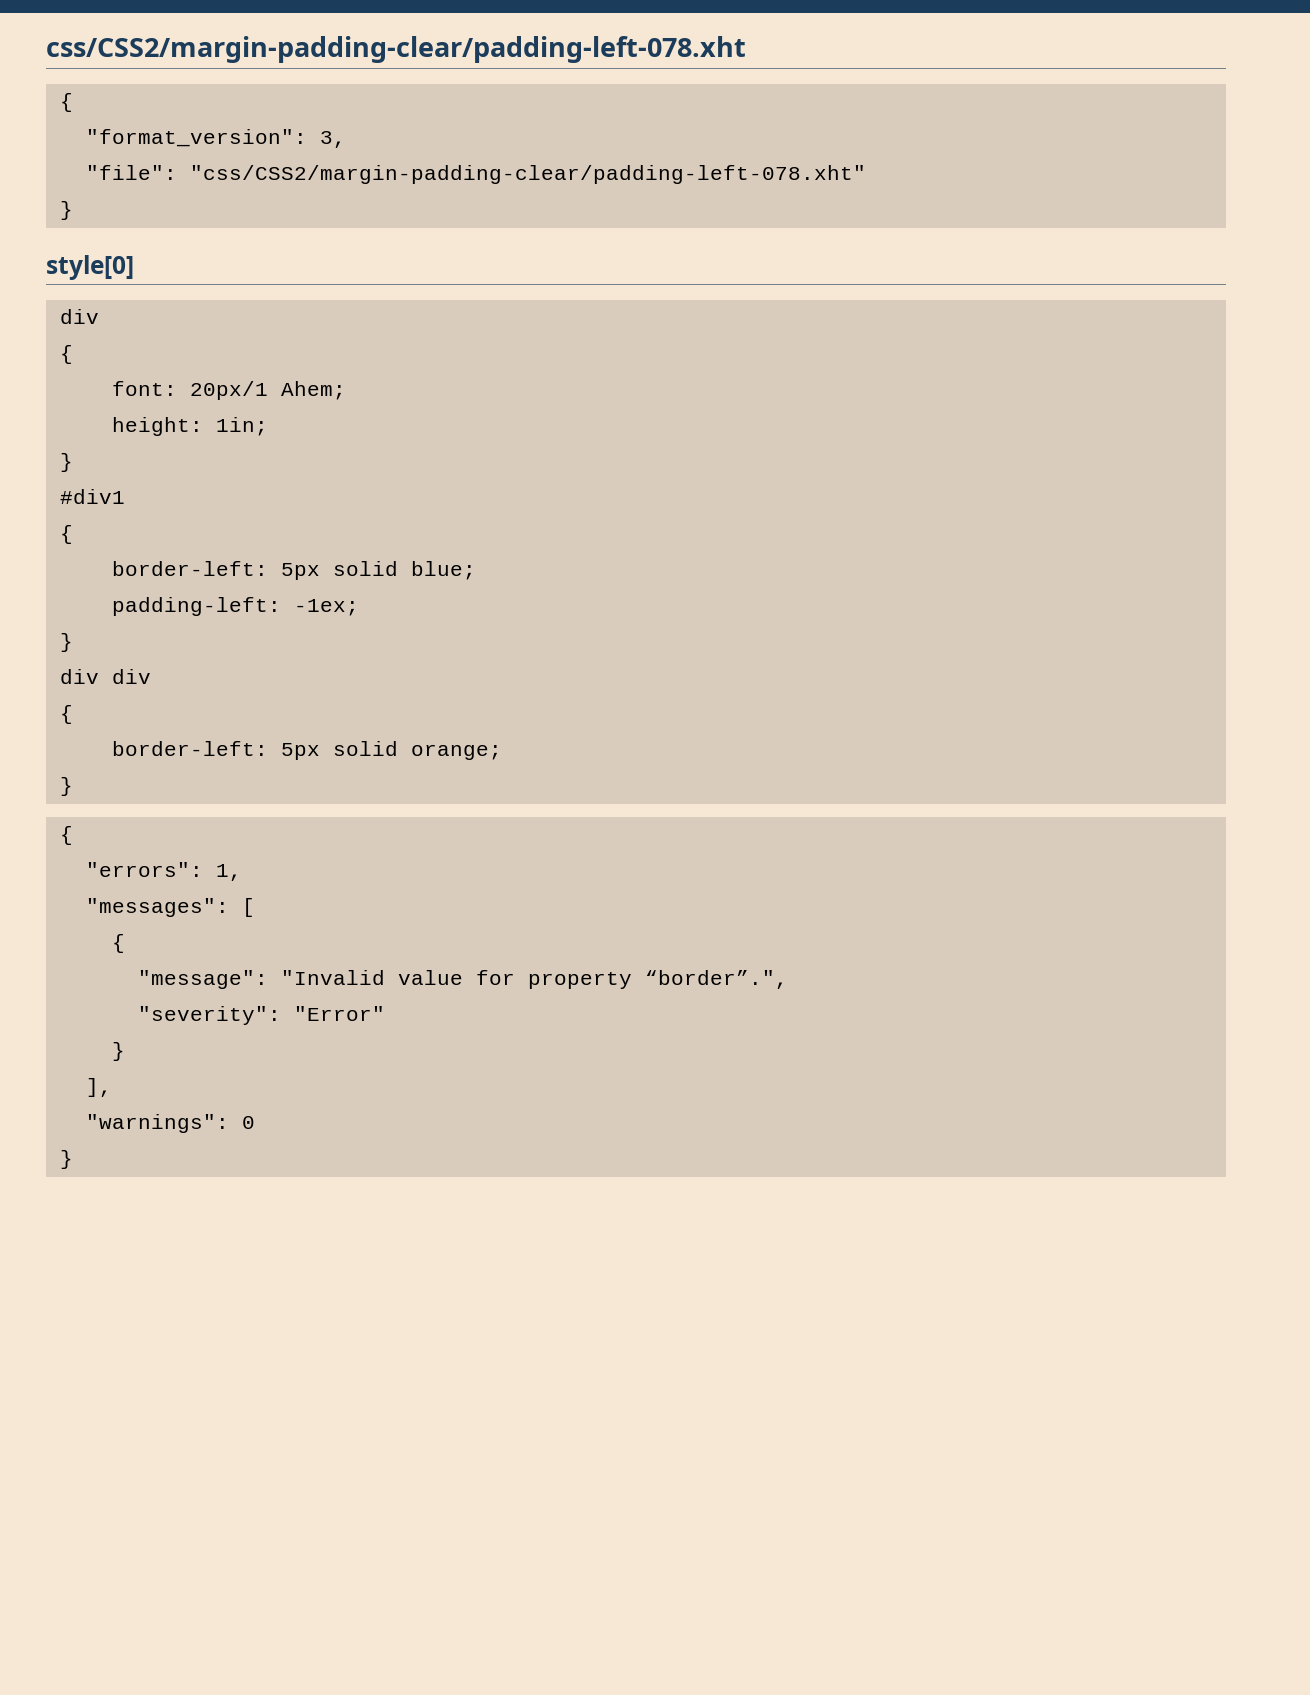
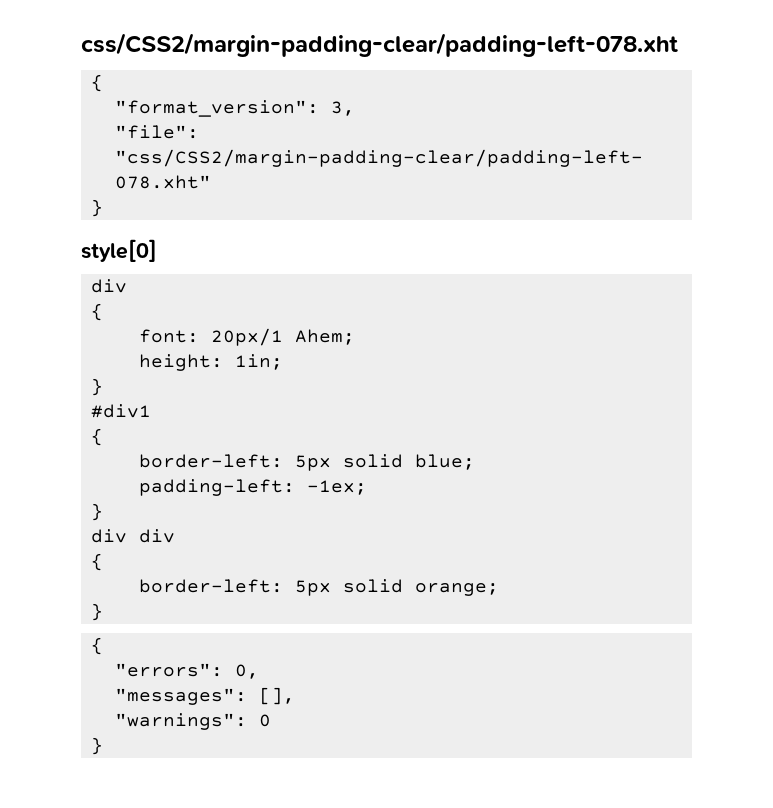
- "errors": 1,
+ "errors": 0,
- "messages": [
- {
- "message": "Invalid value for property “border”.",
- "severity": "Error"
- }
- ],
+ "messages": [],

